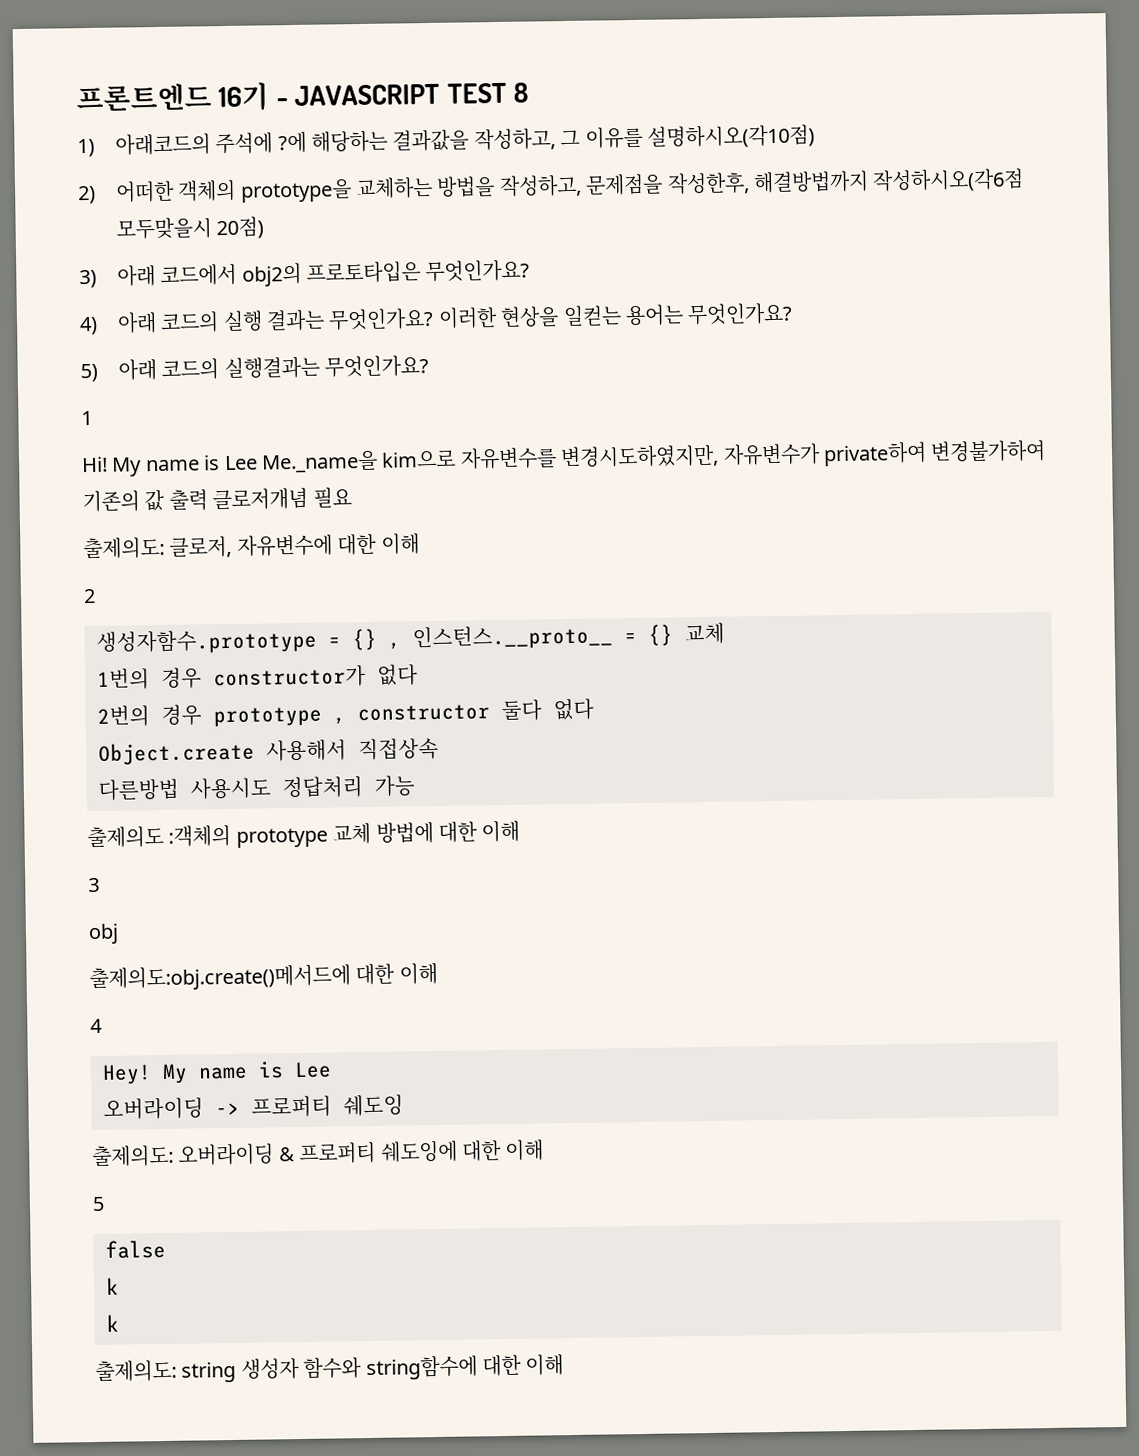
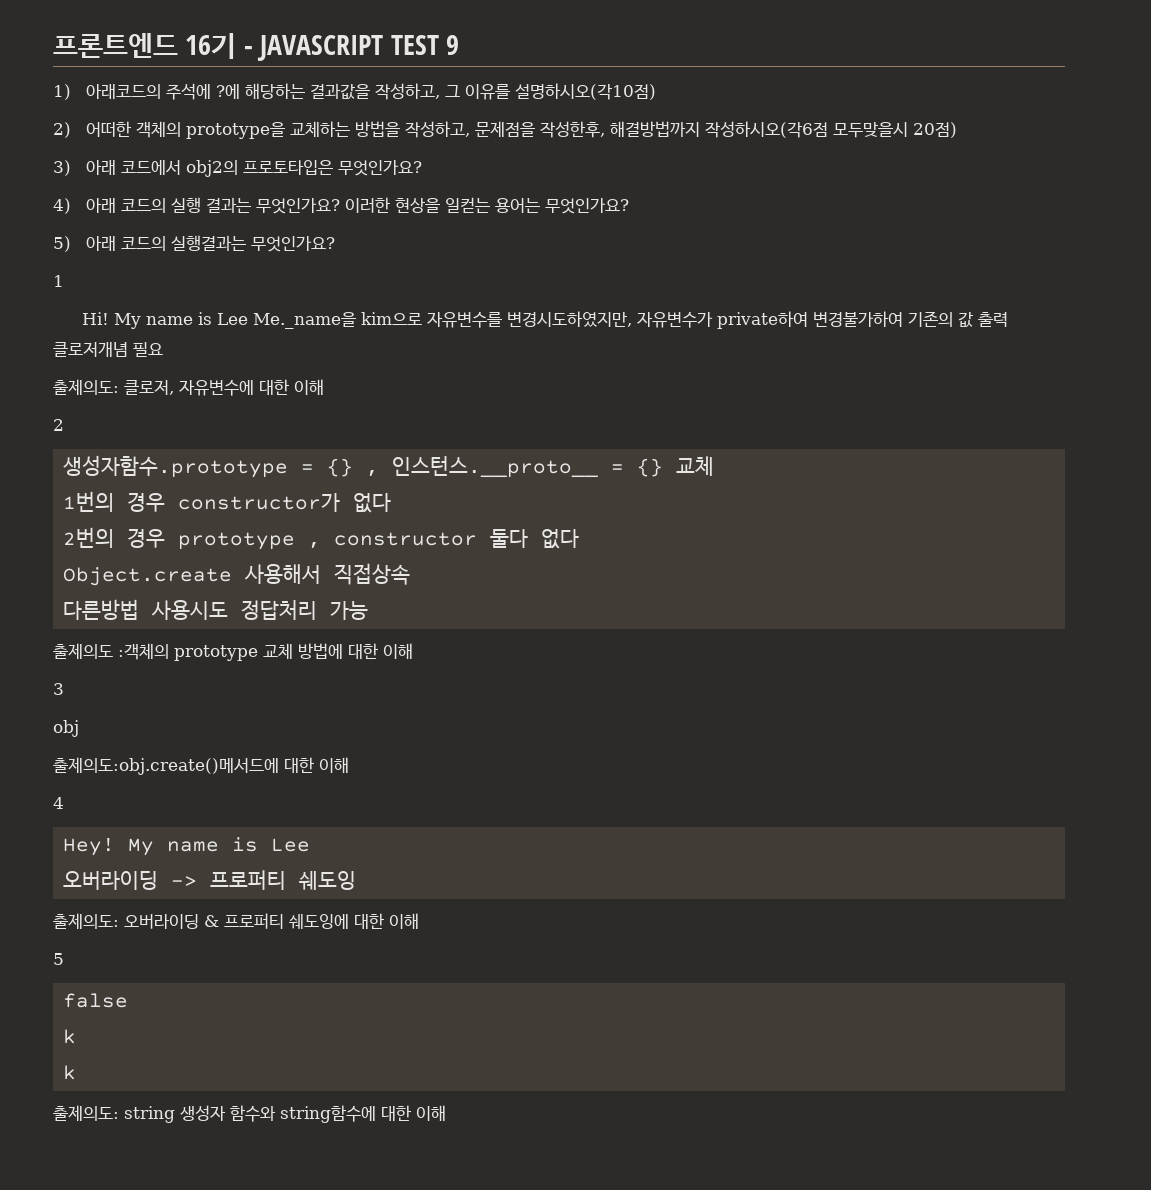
- 프론트엔드 16기 - JAVASCRIPT TEST 8
+ 프론트엔드 16기 - JAVASCRIPT TEST 9

